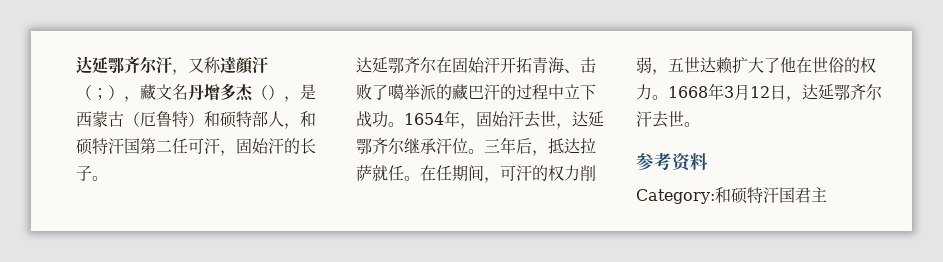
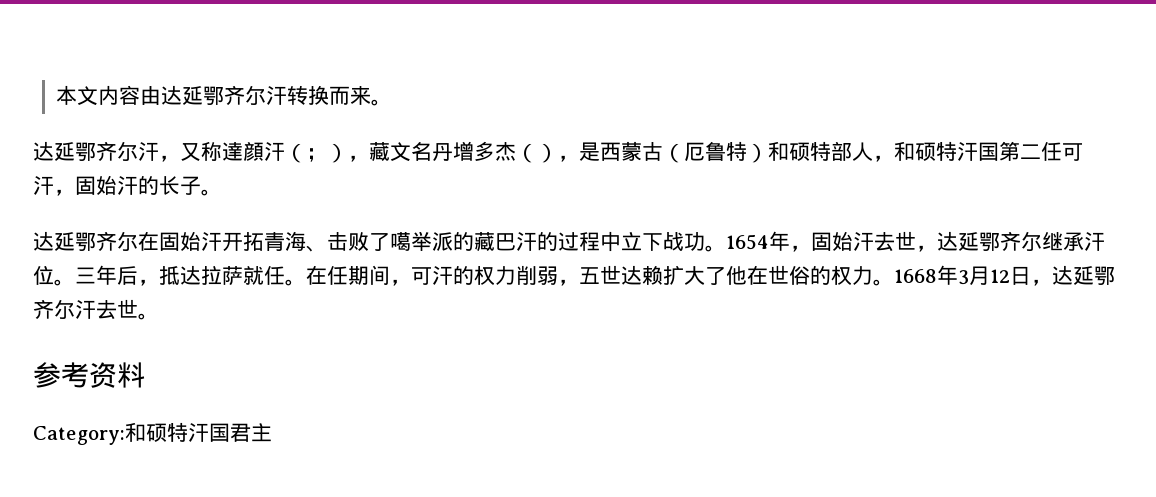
+ 本文内容由达延鄂齐尔汗转换而来。

